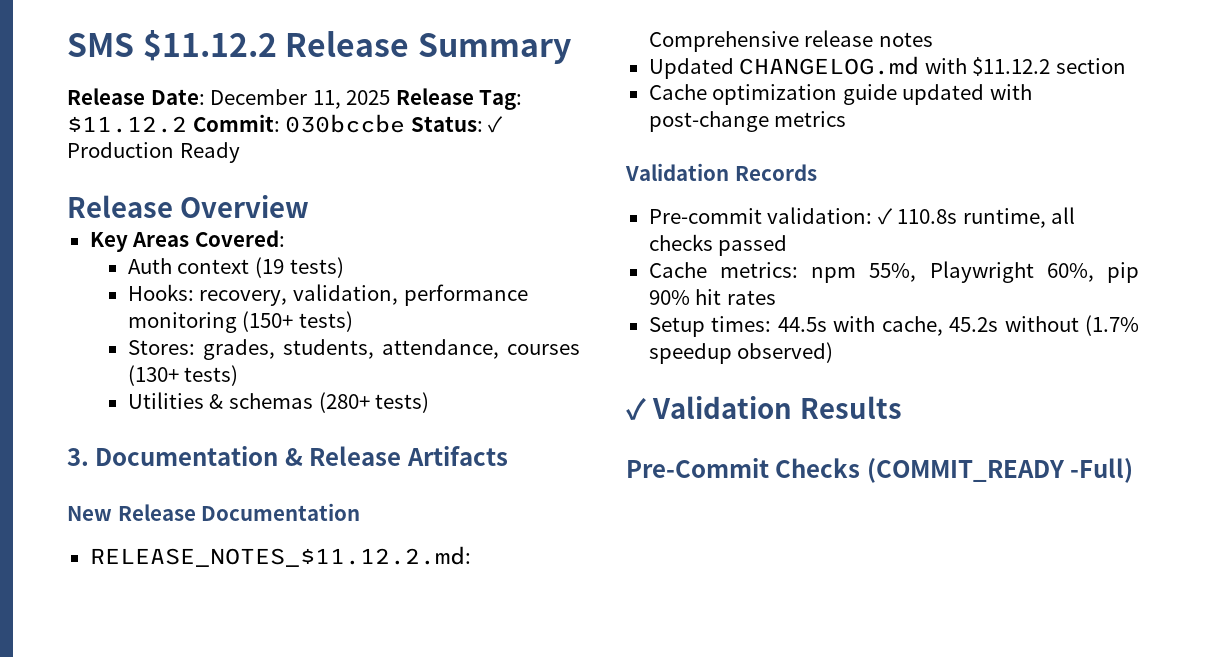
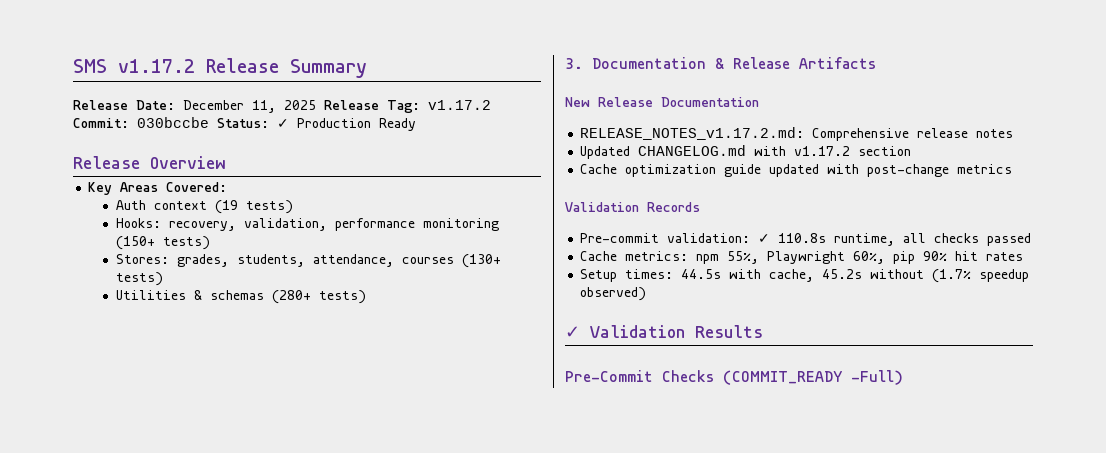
- SMS $11.12.2 Release Summary
+ SMS v1.17.2 Release Summary
- Release Date: December 11, 2025 Release Tag: $11.12.2 Commit: 030bccbe Status: ✓ Production Ready
+ Release Date: December 11, 2025 Release Tag: v1.17.2 Commit: 030bccbe Status: ✓ Production Ready
- RELEASE_NOTES_$11.12.2.md: Comprehensive release notes
+ RELEASE_NOTES_v1.17.2.md: Comprehensive release notes
- Updated CHANGELOG.md with $11.12.2 section
+ Updated CHANGELOG.md with v1.17.2 section

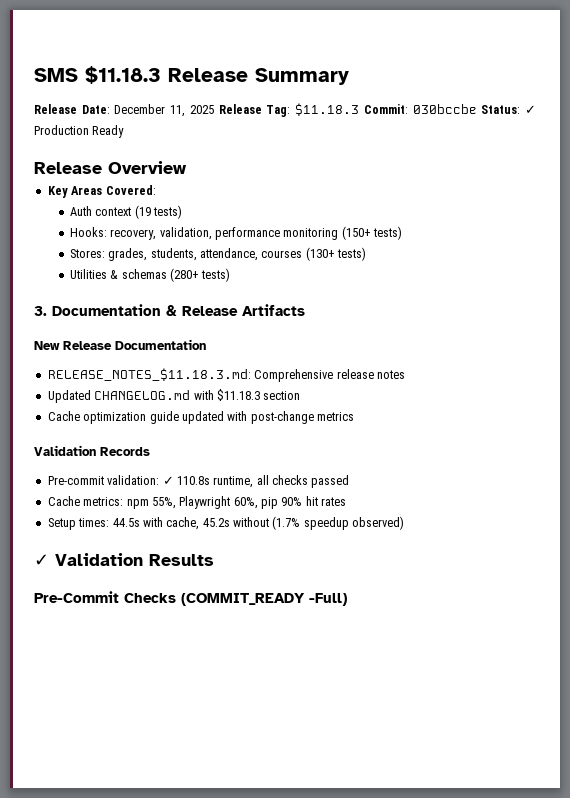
- SMS v1.17.2 Release Summary
+ SMS $11.18.3 Release Summary
- Release Date: December 11, 2025 Release Tag: v1.17.2 Commit: 030bccbe Status: ✓ Production Ready
+ Release Date: December 11, 2025 Release Tag: $11.18.3 Commit: 030bccbe Status: ✓ Production Ready
- RELEASE_NOTES_v1.17.2.md: Comprehensive release notes
+ RELEASE_NOTES_$11.18.3.md: Comprehensive release notes
- Updated CHANGELOG.md with v1.17.2 section
+ Updated CHANGELOG.md with $11.18.3 section

